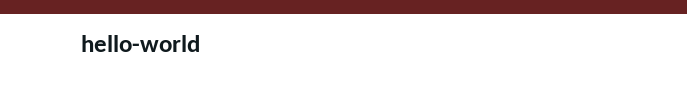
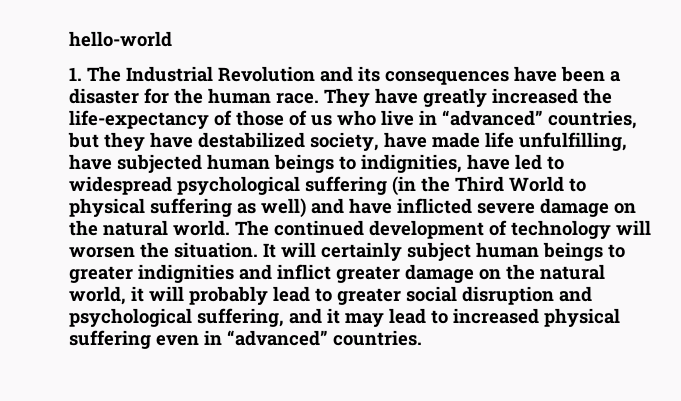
+ 1. The Industrial Revolution and its consequences have been a disaster for the human race. They have greatly increased the life-expectancy of those of us who live in “advanced” countries, but they have destabilized society, have made life unfulfilling, have subjected human beings to indignities, have led to widespread psychological suffering (in the Third World to physical suffering as well) and have inflicted severe damage on the natural world. The continued development of technology will worsen the situation. It will certainly subject human beings to greater indignities and inflict greater damage on the natural world, it will probably lead to greater social disruption and psychological suffering, and it may lead to increased physical suffering even in “advanced” countries.

